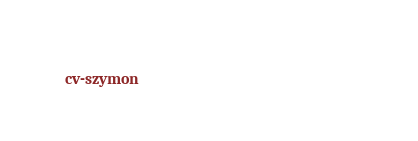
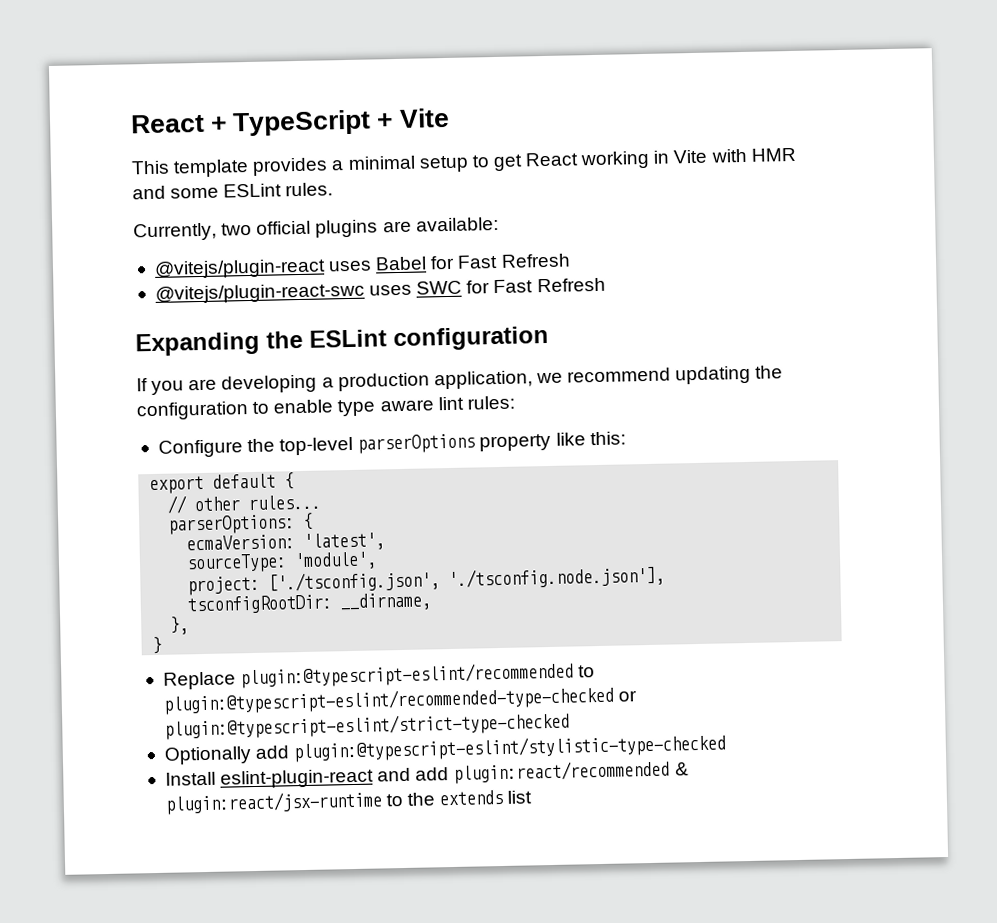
- cv-szymon
+ React + TypeScript + Vite
+ This template provides a minimal setup to get React working in Vite with HMR and some ESLint rules.
+ Currently, two official plugins are available:
+ @vitejs/plugin-react uses Babel for Fast Refresh
+ @vitejs/plugin-react-swc uses SWC for Fast Refresh
+ Expanding the ESLint configuration
+ If you are developing a production application, we recommend updating the configuration to enable type aware lint rules:
+ Configure the top-level parserOptions property like this:
+ export default {
+ // other rules...
+ parserOptions: {
+ ecmaVersion: 'latest',
+ sourceType: 'module',
+ project: ['./tsconfig.json', './tsconfig.node.json'],
+ tsconfigRootDir: __dirname,
+ },
+ }
+ Replace plugin:@typescript-eslint/recommended to plugin:@typescript-eslint/recommended-type-checked or plugin:@typescript-eslint/strict-type-checked
+ Optionally add plugin:@typescript-eslint/stylistic-type-checked
+ Install eslint-plugin-react and add plugin:react/recommended & plugin:react/jsx-runtime to the extends list

